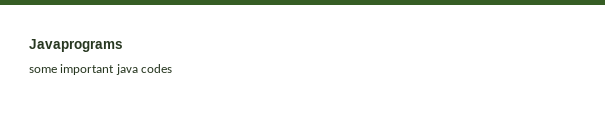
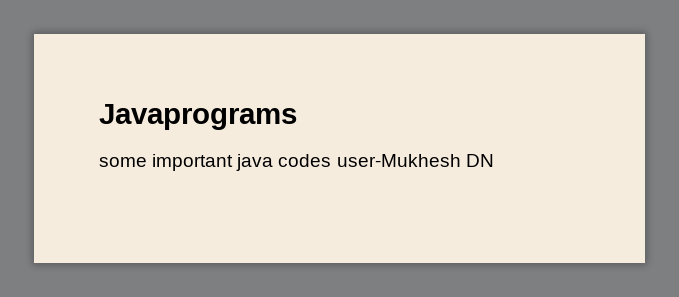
- some important java codes
+ some important java codes user-Mukhesh DN

